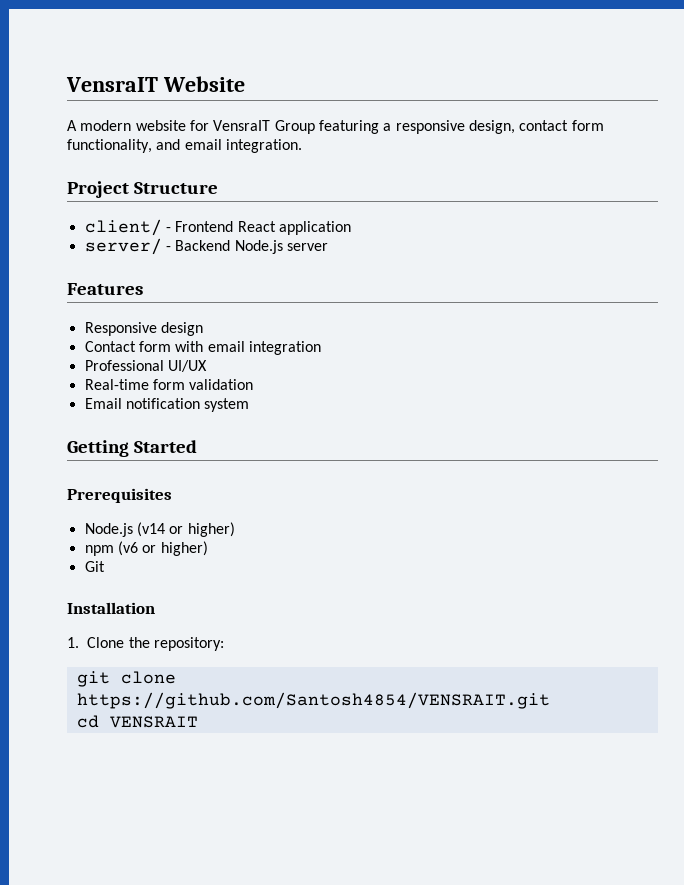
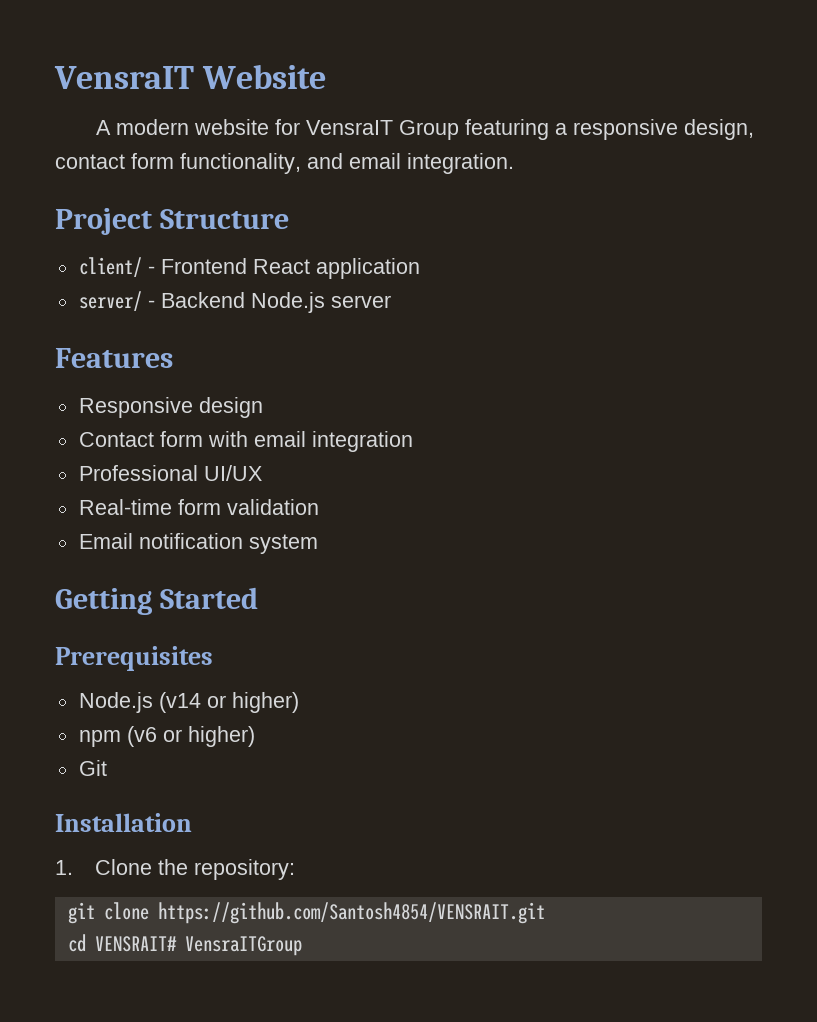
- cd VENSRAIT
+ cd VENSRAIT# VensraITGroup

